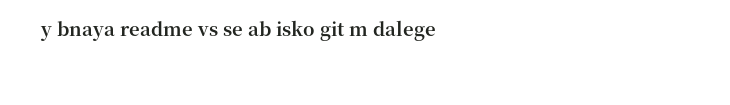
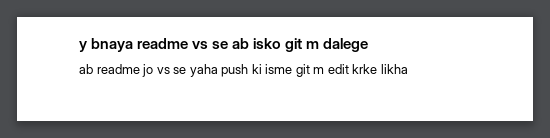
+ ab readme jo vs se yaha push ki isme git m edit krke likha

